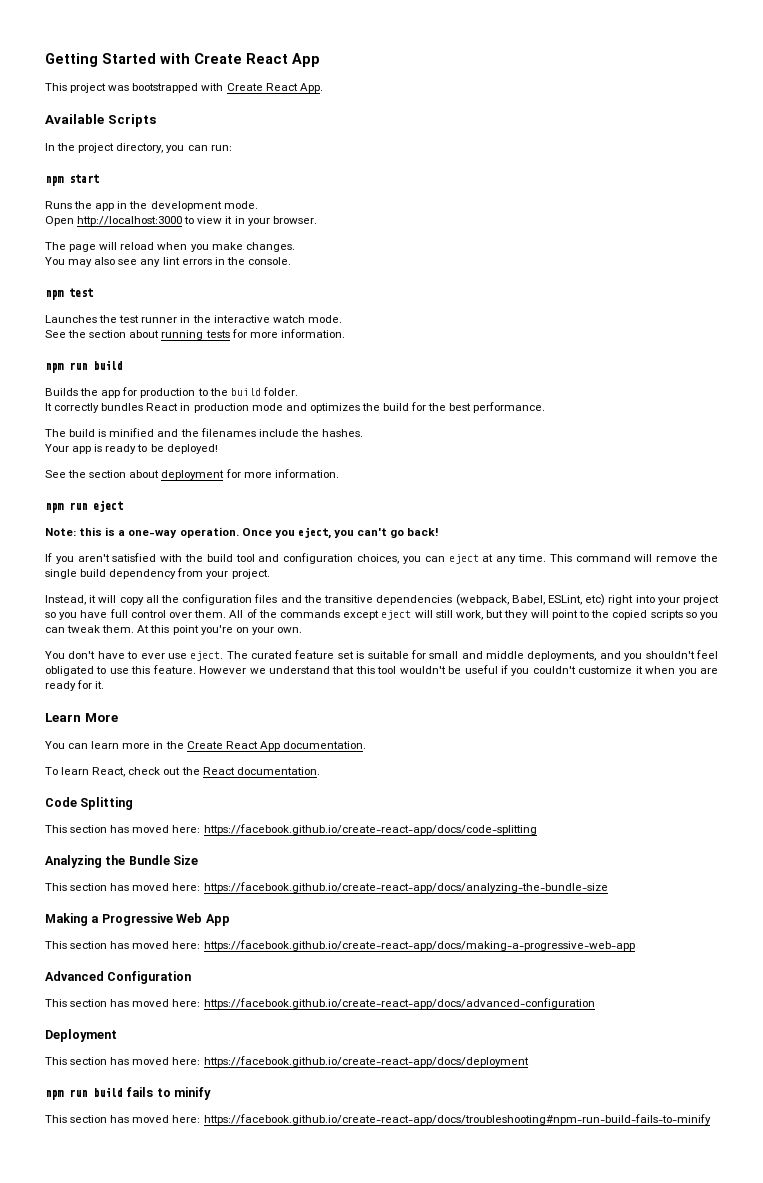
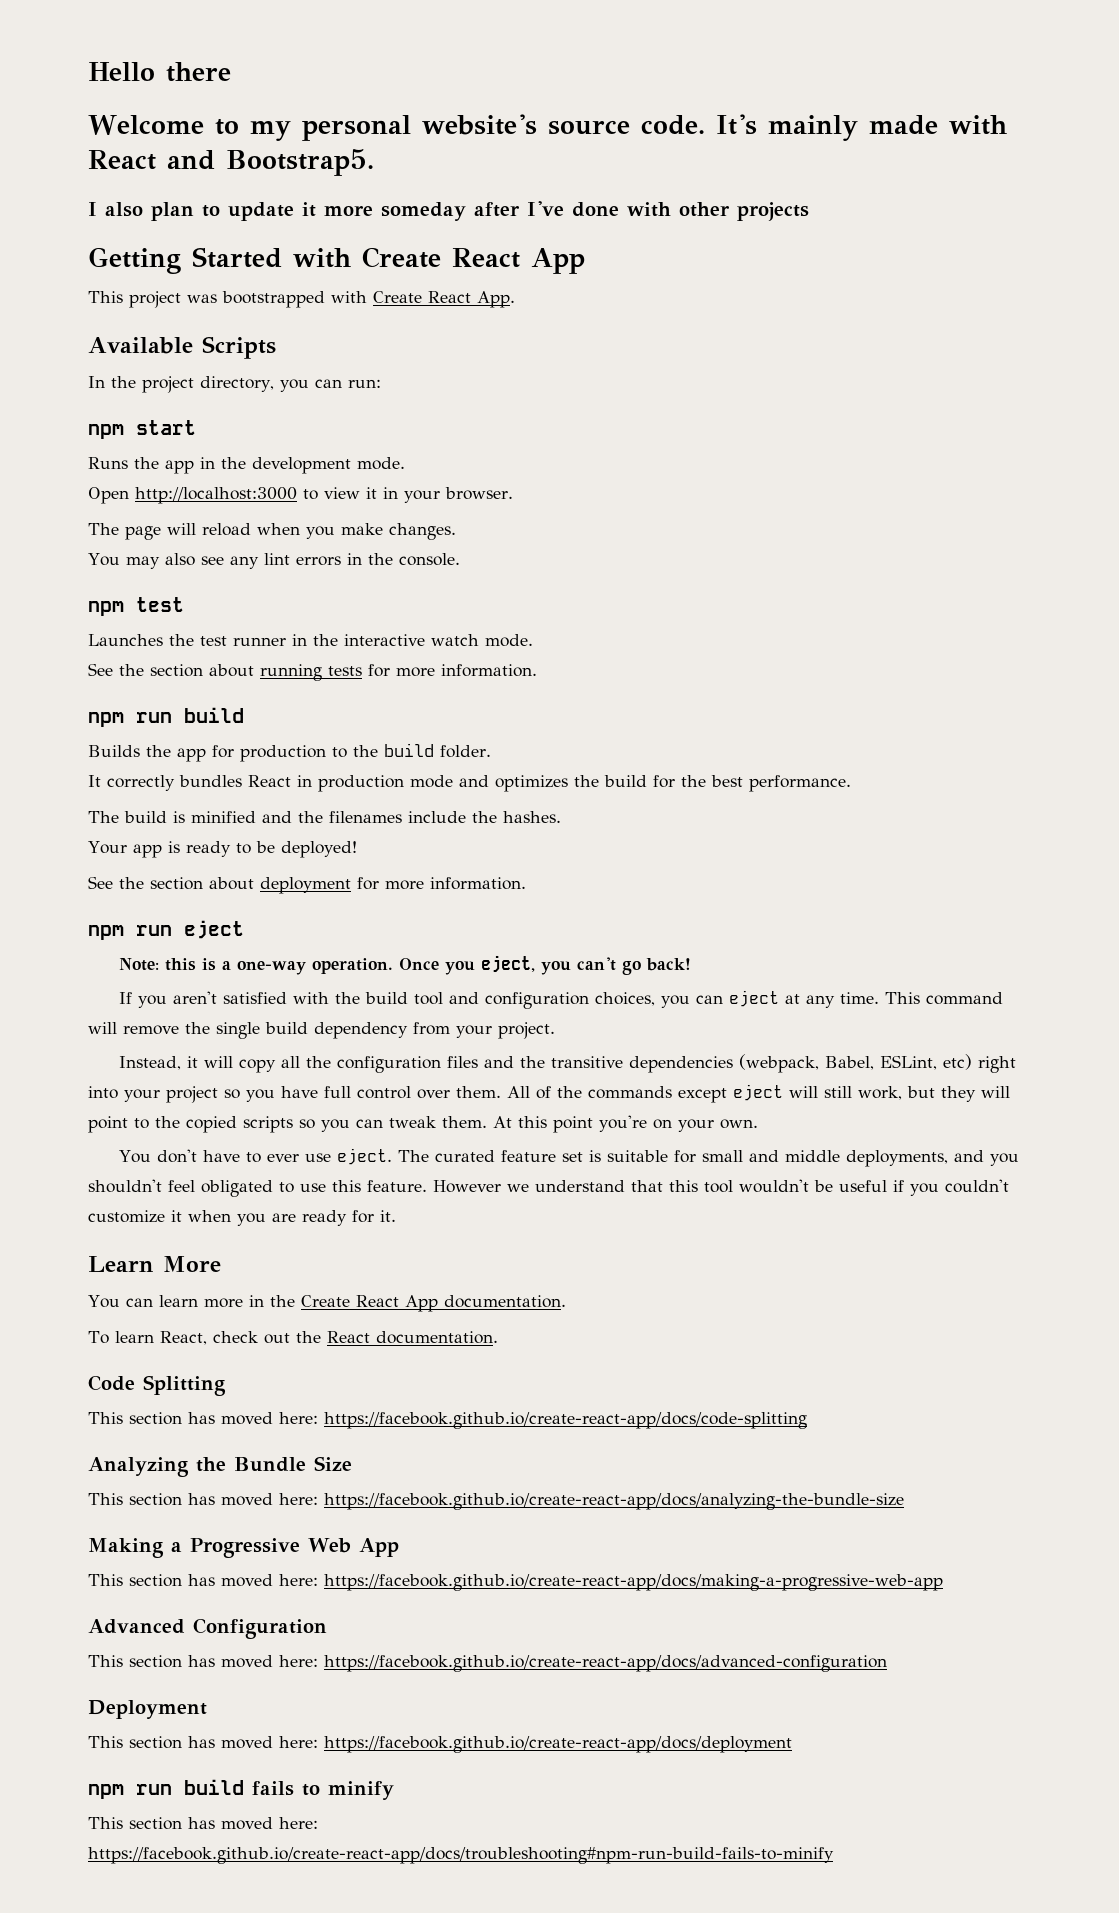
+ Hello there
+ Welcome to my personal website's source code. It's mainly made with React and Bootstrap5.
+ I also plan to update it more someday after I've done with other projects

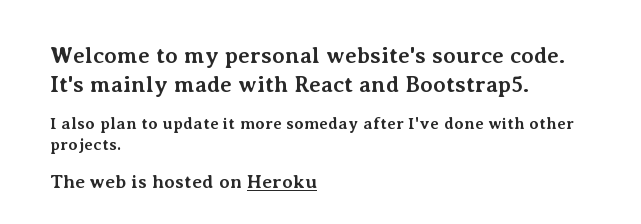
- Hello there
- I also plan to update it more someday after I've done with other projects
- Getting Started with Create React App
- This project was bootstrapped with Create React App.
- Available Scripts
- In the project directory, you can run:
- npm start
- Runs the app in the development mode.
- Open http://localhost:3000 to view it in your browser.
- The page will reload when you make changes.
- You may also see any lint errors in the console.
- npm test
- Launches the test runner in the interactive watch mode.
- See the section about running tests for more information.
- npm run build
- Builds the app for production to the build folder.
- It correctly bundles React in production mode and optimizes the build for the best performance.
- The build is minified and the filenames include the hashes.
- Your app is ready to be deployed!
- See the section about deployment for more information.
- npm run eject
- Note: this is a one-way operation. Once you eject, you can't go back!
- If you aren't satisfied with the build tool and configuration choices, you can eject at any time. This command will remove the single build dependency from your project.
- Instead, it will copy all the configuration files and the transitive dependencies (webpack, Babel, ESLint, etc) right into your project so you have full control over them. All of the commands except eject will still work, but they will point to the copied scripts so you can tweak them. At this point you're on your own.
- You don't have to ever use eject. The curated feature set is suitable for small and middle deployments, and you shouldn't feel obligated to use this feature. However we understand that this tool wouldn't be useful if you couldn't customize it when you are ready for it.
- Learn More
- You can learn more in the Create React App documentation.
- To learn React, check out the React documentation.
- Code Splitting
- This section has moved here: https://facebook.github.io/create-react-app/docs/code-splitting
- Analyzing the Bundle Size
- This section has moved here: https://facebook.github.io/create-react-app/docs/analyzing-the-bundle-size
- Making a Progressive Web App
- This section has moved here: https://facebook.github.io/create-react-app/docs/making-a-progressive-web-app
- Advanced Configuration
- This section has moved here: https://facebook.github.io/create-react-app/docs/advanced-configuration
- Deployment
- This section has moved here: https://facebook.github.io/create-react-app/docs/deployment
- npm run build fails to minify
- This section has moved here: https://facebook.github.io/create-react-app/docs/troubleshooting#npm-run-build-fails-to-minify
+ I also plan to update it more someday after I've done with other projects.
+ The web is hosted on Heroku

